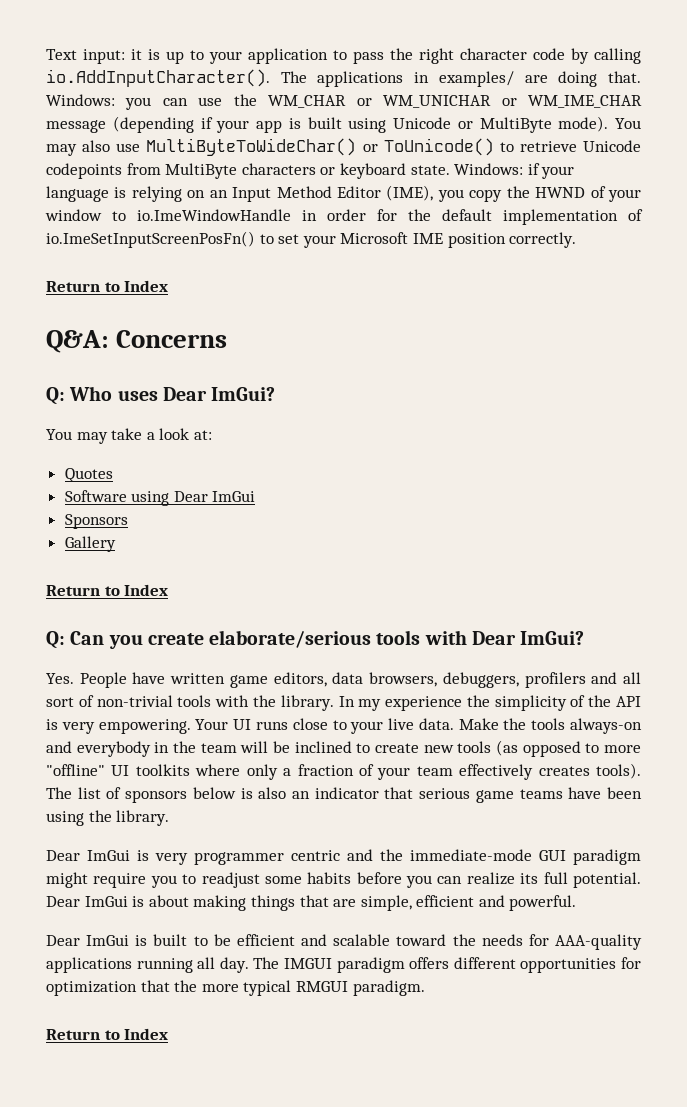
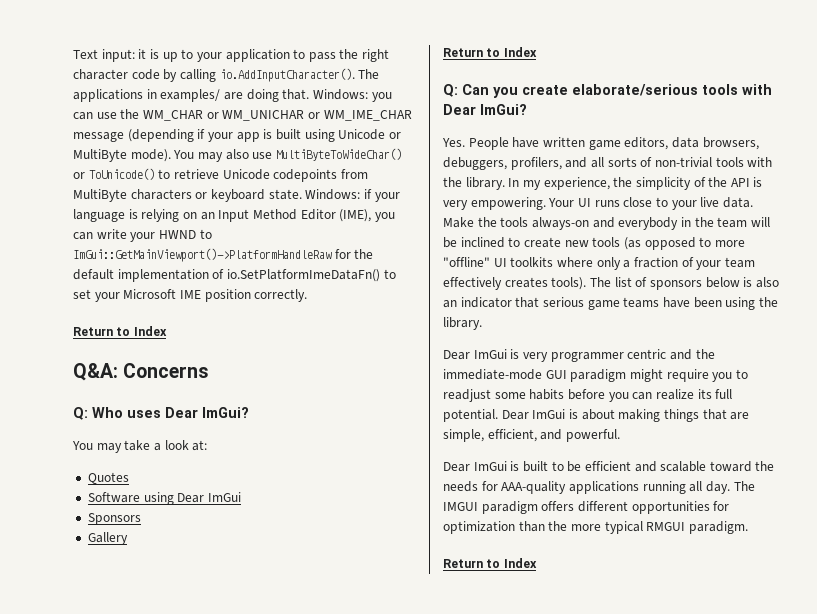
- Windows: if your language is relying on an Input Method Editor (IME), you copy the HWND of your window to io.ImeWindowHandle in order for the default implementation of io.ImeSetInputScreenPosFn() to set your Microsoft IME position correctly.
+ Windows: if your language is relying on an Input Method Editor (IME), you can write your HWND to ImGui::GetMainViewport()->PlatformHandleRaw for the default implementation of io.SetPlatformImeDataFn() to set your Microsoft IME position correctly.
- Yes. People have written game editors, data browsers, debuggers, profilers and all sort of non-trivial tools with the library.
+ Yes. People have written game editors, data browsers, debuggers, profilers, and all sorts of non-trivial tools with the library.
- In my experience the simplicity of the API is very empowering.
+ In my experience, the simplicity of the API is very empowering.
- Dear ImGui is about making things that are simple, efficient and powerful.
+ Dear ImGui is about making things that are simple, efficient, and powerful.
- The IMGUI paradigm offers different opportunities for optimization that the more typical RMGUI paradigm.
+ The IMGUI paradigm offers different opportunities for optimization than the more typical RMGUI paradigm.

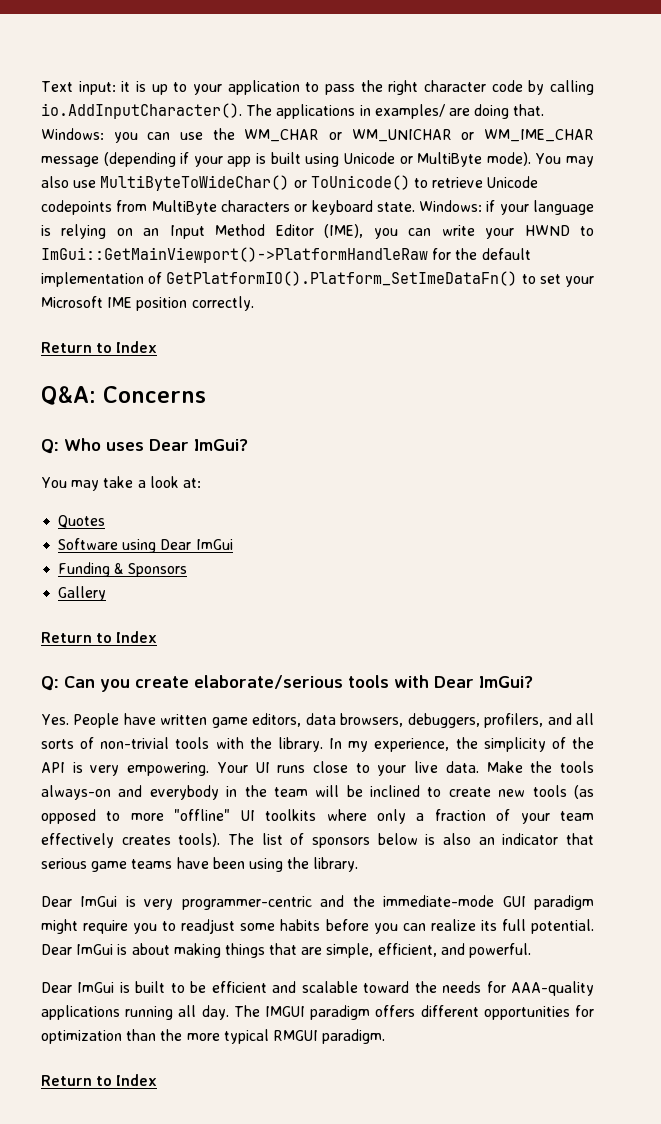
- Windows: if your language is relying on an Input Method Editor (IME), you can write your HWND to ImGui::GetMainViewport()->PlatformHandleRaw for the default implementation of io.SetPlatformImeDataFn() to set your Microsoft IME position correctly.
+ Windows: if your language is relying on an Input Method Editor (IME), you can write your HWND to ImGui::GetMainViewport()->PlatformHandleRaw for the default implementation of GetPlatformIO().Platform_SetImeDataFn() to set your Microsoft IME position correctly.
- Sponsors
+ Funding & Sponsors
- Dear ImGui is very programmer centric and the immediate-mode GUI paradigm might require you to readjust some habits before you can realize its full potential.
+ Dear ImGui is very programmer-centric and the immediate-mode GUI paradigm might require you to readjust some habits before you can realize its full potential.

